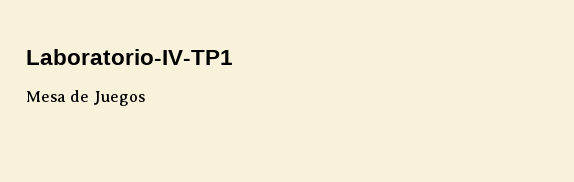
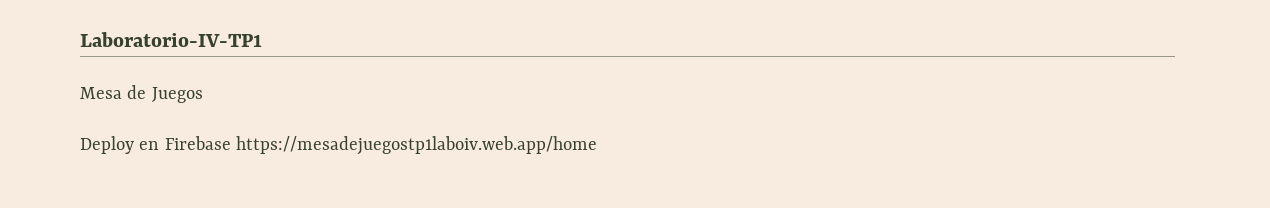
+ Deploy en Firebase https://mesadejuegostp1laboiv.web.app/home

